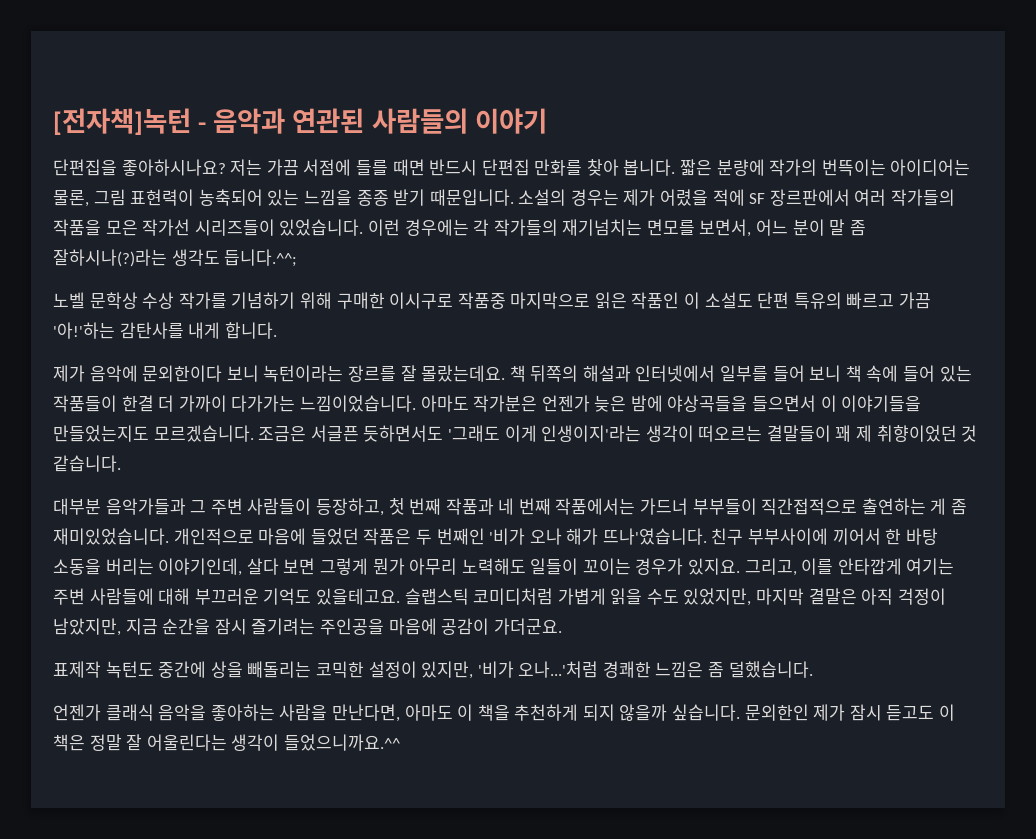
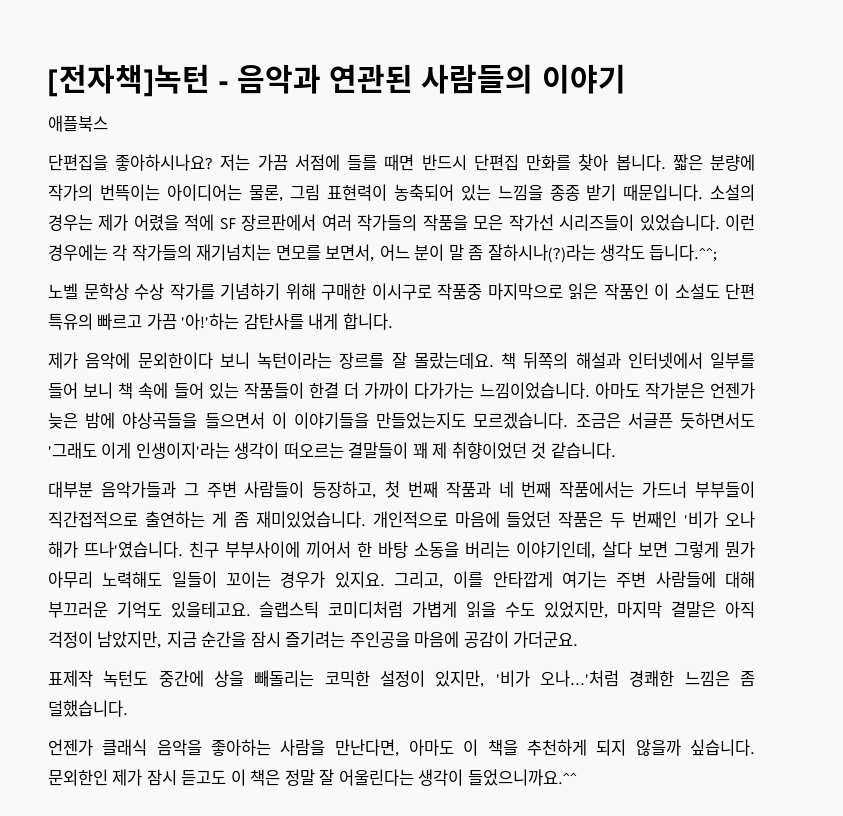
+ 애플북스

